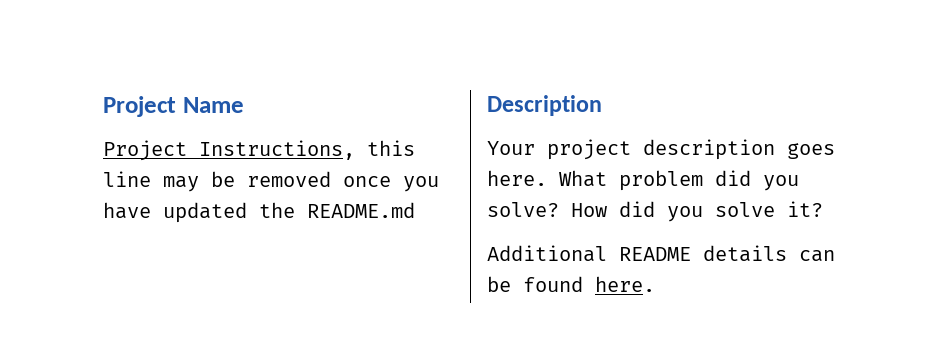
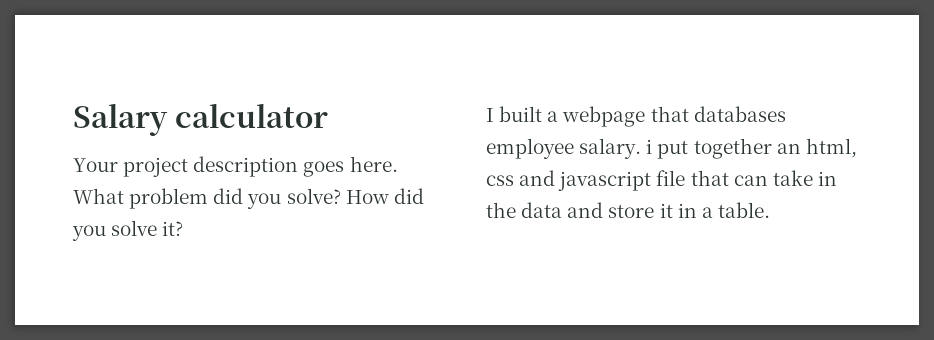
- Project Name
- Project Instructions, this line may be removed once you have updated the README.md
- Description
+ Salary calculator
- Additional README details can be found here.
+ I built a webpage that databases employee salary. i put together an html, css and javascript file that can take in the data and store it in a table.

